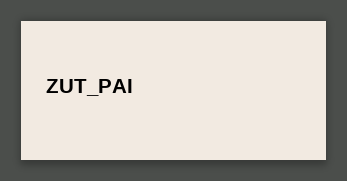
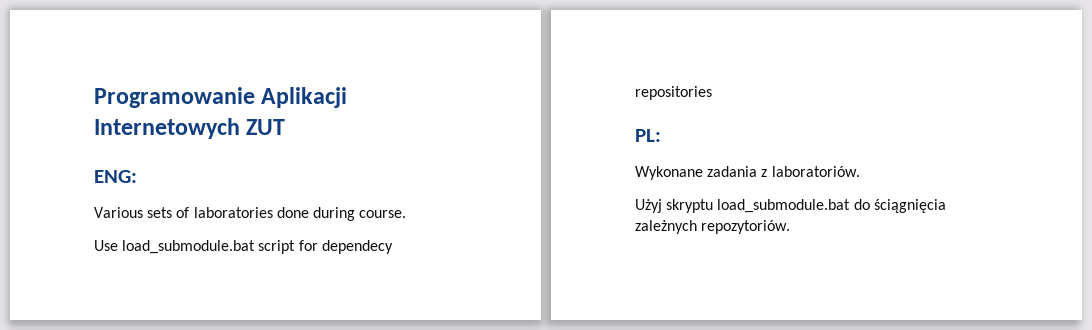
- ZUT_PAI
+ Programowanie Aplikacji Internetowych ZUT
+ ENG:
+ Various sets of laboratories done during course.
+ Use load_submodule.bat script for dependecy repositories
+ PL:
+ Wykonane zadania z laboratoriów.
+ Użyj skryptu load_submodule.bat do ściągnięcia zależnych repozytoriów.

